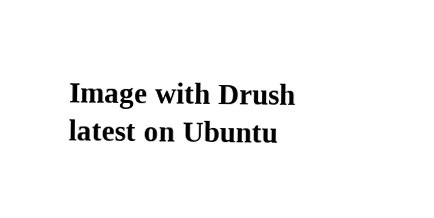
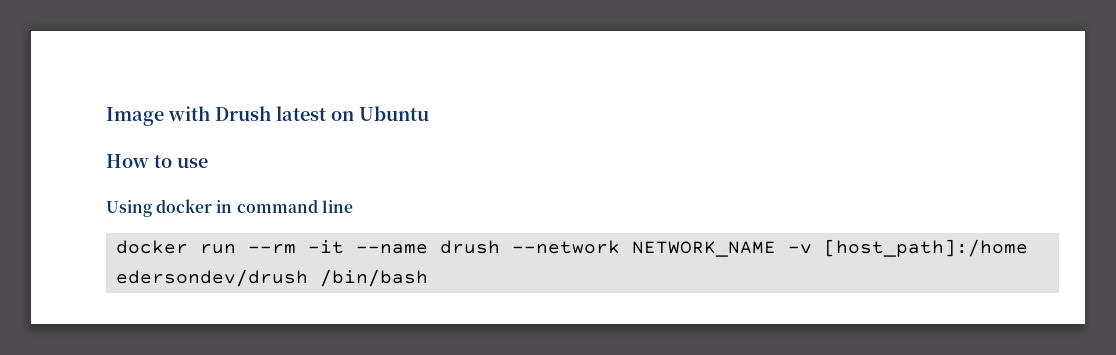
+ How to use
+ Using docker in command line
+ docker run --rm -it --name drush --network NETWORK_NAME -v [host_path]:/home edersondev/drush /bin/bash

